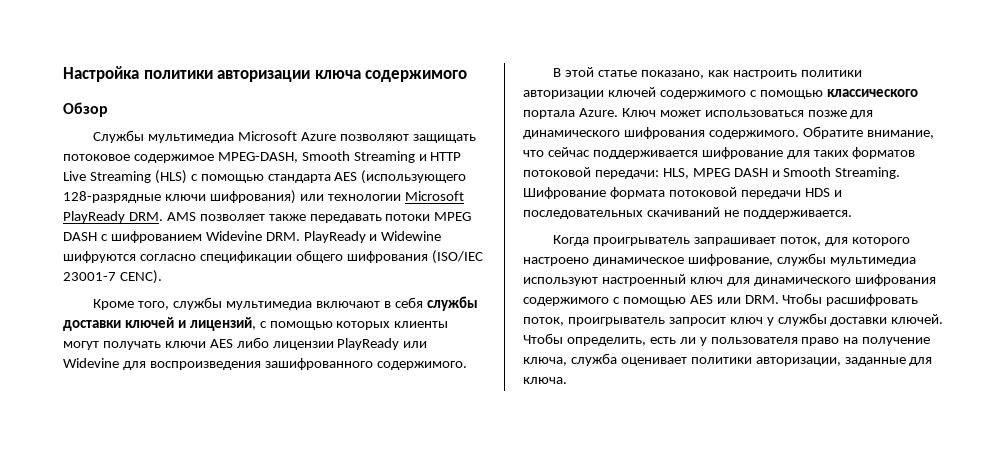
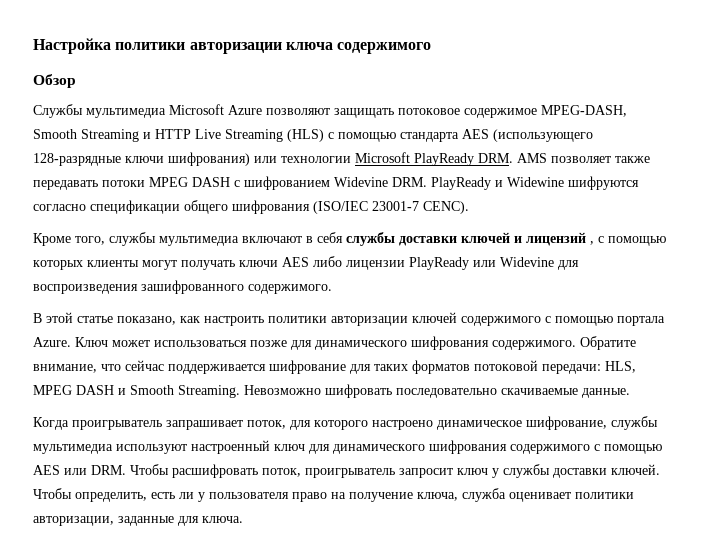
- Кроме того, службы мультимедиа включают в себя службы доставки ключей и лицензий, с помощью которых клиенты могут получать ключи AES либо лицензии PlayReady или Widevine для воспроизведения зашифрованного содержимого.
+ Кроме того, службы мультимедиа включают в себя службы доставки ключей и лицензий , с помощью которых клиенты могут получать ключи AES либо лицензии PlayReady или Widevine для воспроизведения зашифрованного содержимого.
- В этой статье показано, как настроить политики авторизации ключей содержимого с помощью классического портала Azure.
+ В этой статье показано, как настроить политики авторизации ключей содержимого с помощью портала Azure.
- Шифрование формата потоковой передачи HDS и последовательных скачиваний не поддерживается.
+ Невозможно шифровать последовательно скачиваемые данные.

